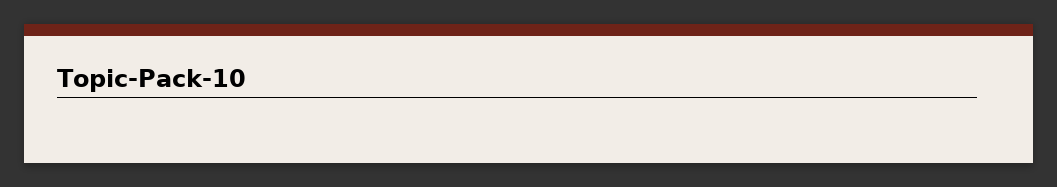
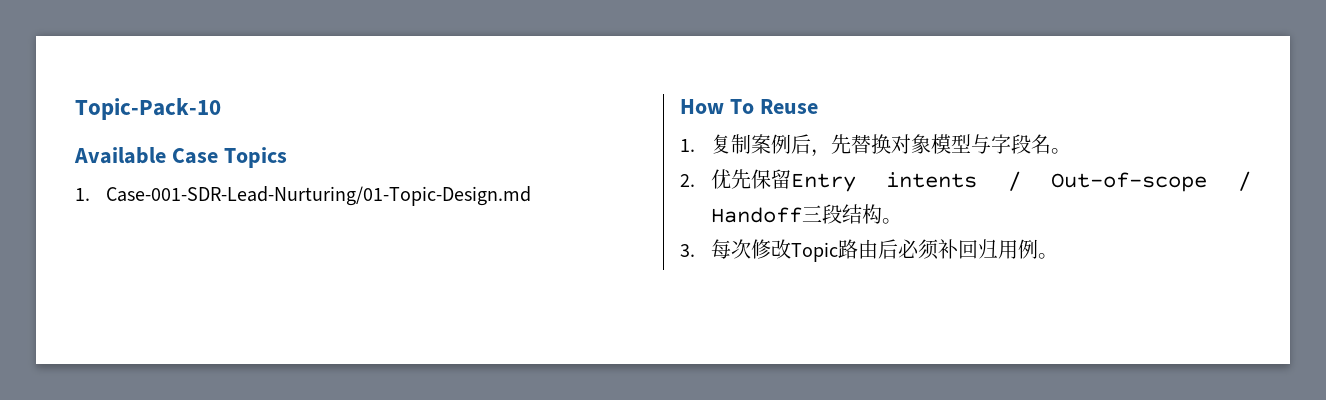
+ Available Case Topics
+ 1. Case-001-SDR-Lead-Nurturing/01-Topic-Design.md
+ How To Reuse
+ 1.复制案例后，先替换对象模型与字段名。
+ 2.优先保留Entry intents / Out-of-scope / Handoff三段结构。
+ 3.每次修改Topic路由后必须补回归用例。

